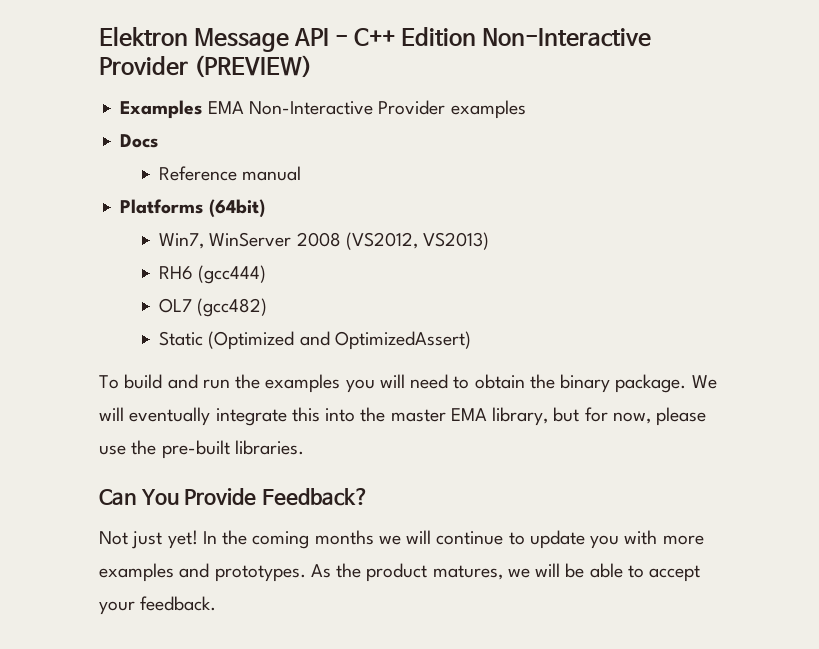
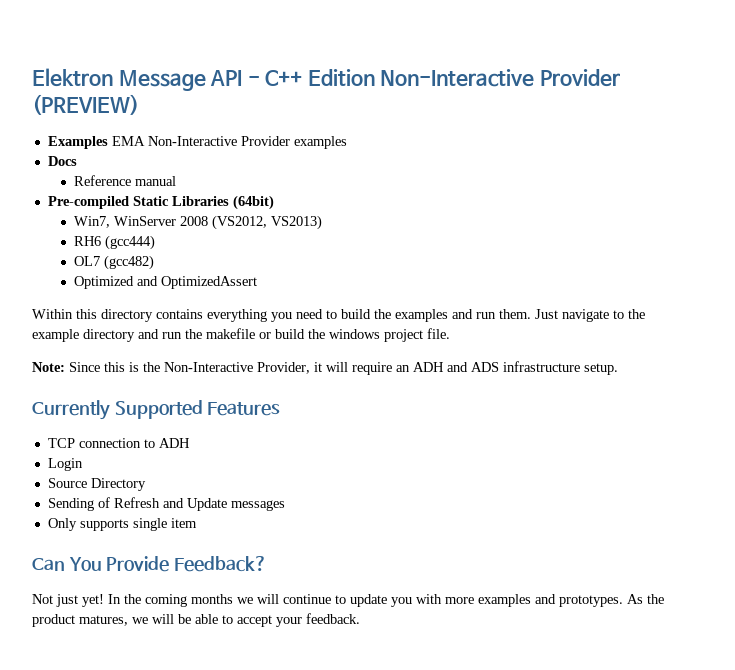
- Platforms (64bit)
+ Pre-compiled Static Libraries (64bit)
- Static (Optimized and OptimizedAssert)
- To build and run the examples you will need to obtain the binary package. We will eventually integrate this into the master EMA library, but for now, please use the pre-built libraries.
+ Optimized and OptimizedAssert
+ Within this directory contains everything you need to build the examples and run them. Just navigate to the example directory and run the makefile or build the windows project file.
+ Note: Since this is the Non-Interactive Provider, it will require an ADH and ADS infrastructure setup.
+ Currently Supported Features
+ TCP connection to ADH
+ Login
+ Source Directory
+ Sending of Refresh and Update messages
+ Only supports single item

